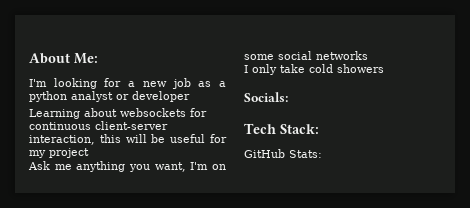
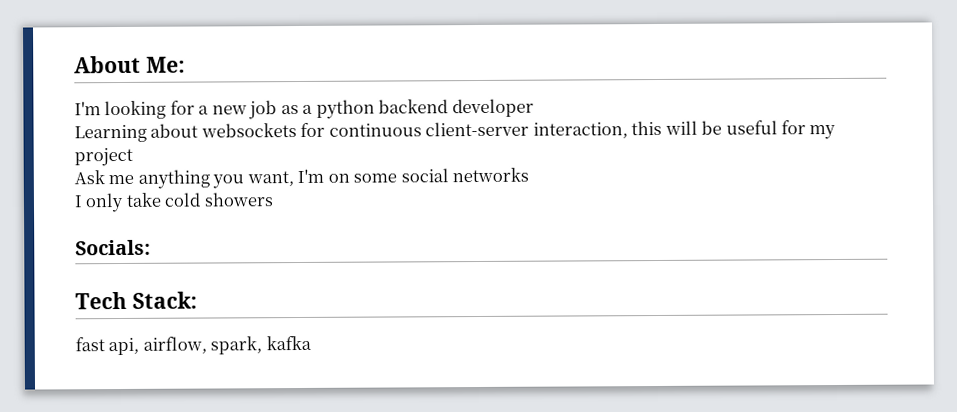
- I'm looking for a new job as a python analyst or developer
+ I'm looking for a new job as a python backend developer
- GitHub Stats:
+ fast api, airflow, spark, kafka

